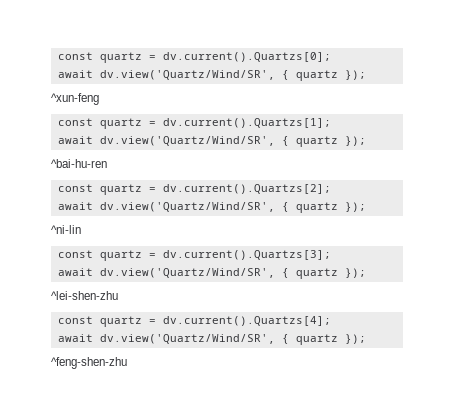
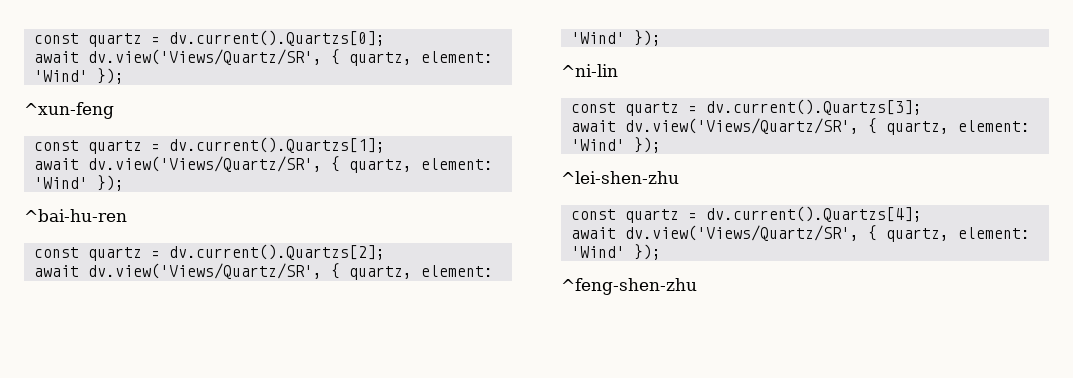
  const quartz = dv.current().Quartzs[0];
- await dv.view('Quartz/Wind/SR', { quartz });
+ await dv.view('Views/Quartz/SR', { quartz, element: 'Wind' });
  const quartz = dv.current().Quartzs[1];
- await dv.view('Quartz/Wind/SR', { quartz });
+ await dv.view('Views/Quartz/SR', { quartz, element: 'Wind' });
  const quartz = dv.current().Quartzs[2];
- await dv.view('Quartz/Wind/SR', { quartz });
+ await dv.view('Views/Quartz/SR', { quartz, element: 'Wind' });
  const quartz = dv.current().Quartzs[3];
- await dv.view('Quartz/Wind/SR', { quartz });
+ await dv.view('Views/Quartz/SR', { quartz, element: 'Wind' });
  const quartz = dv.current().Quartzs[4];
- await dv.view('Quartz/Wind/SR', { quartz });
+ await dv.view('Views/Quartz/SR', { quartz, element: 'Wind' });

